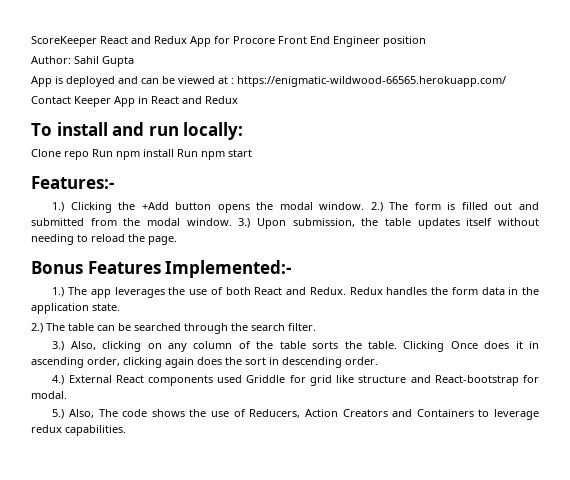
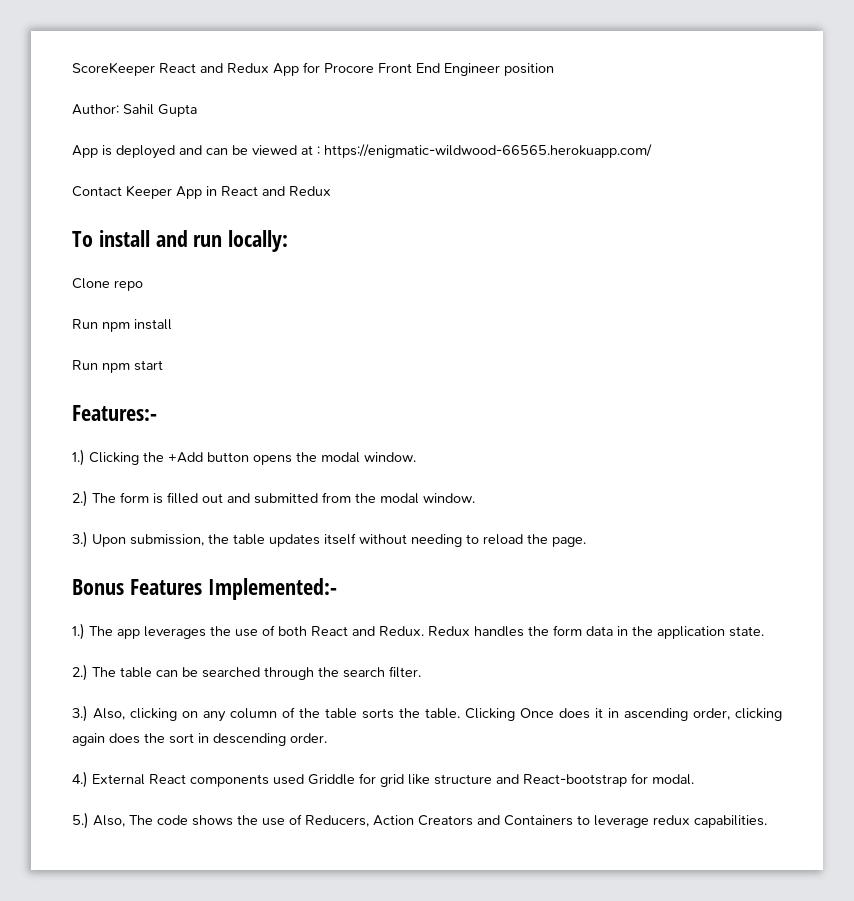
- Clone repo Run npm install Run npm start
+ Clone repo
+ Run npm install
+ Run npm start
- 1.) Clicking the +Add button opens the modal window. 2.) The form is filled out and submitted from the modal window. 3.) Upon submission, the table updates itself without needing to reload the page.
+ 1.) Clicking the +Add button opens the modal window.
+ 2.) The form is filled out and submitted from the modal window.
+ 3.) Upon submission, the table updates itself without needing to reload the page.

